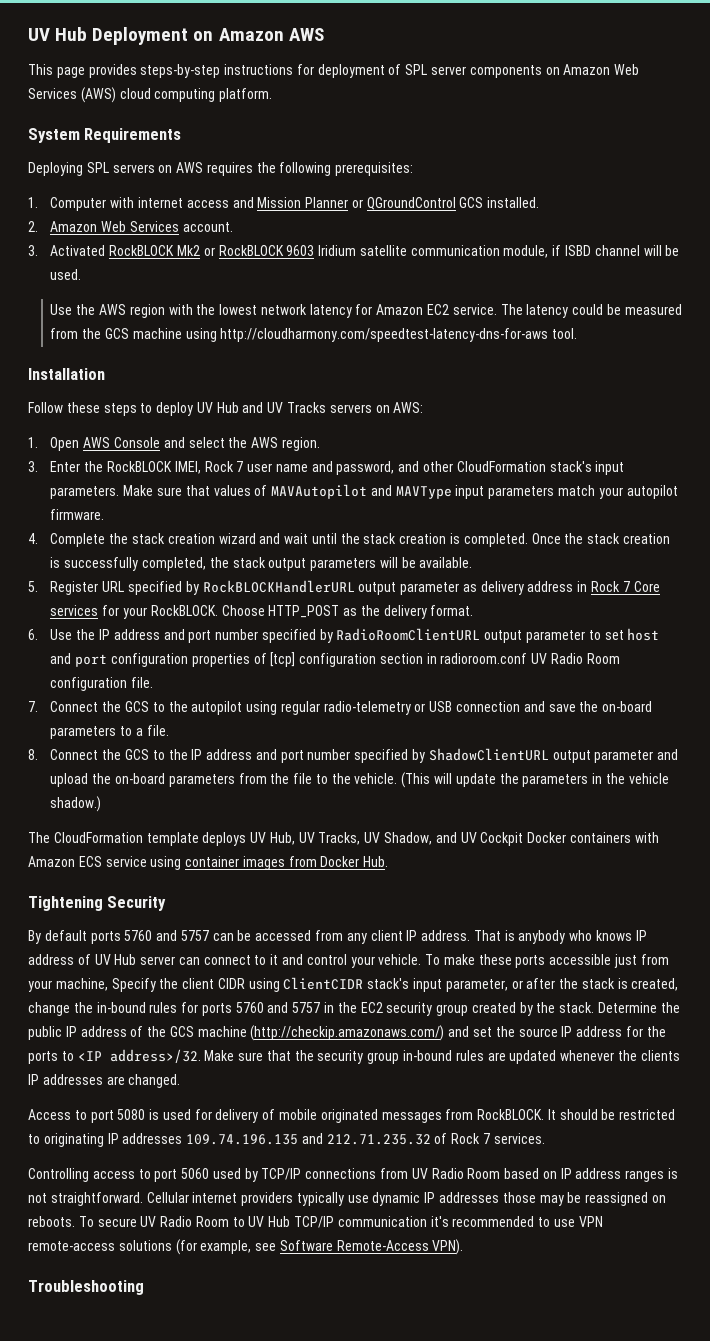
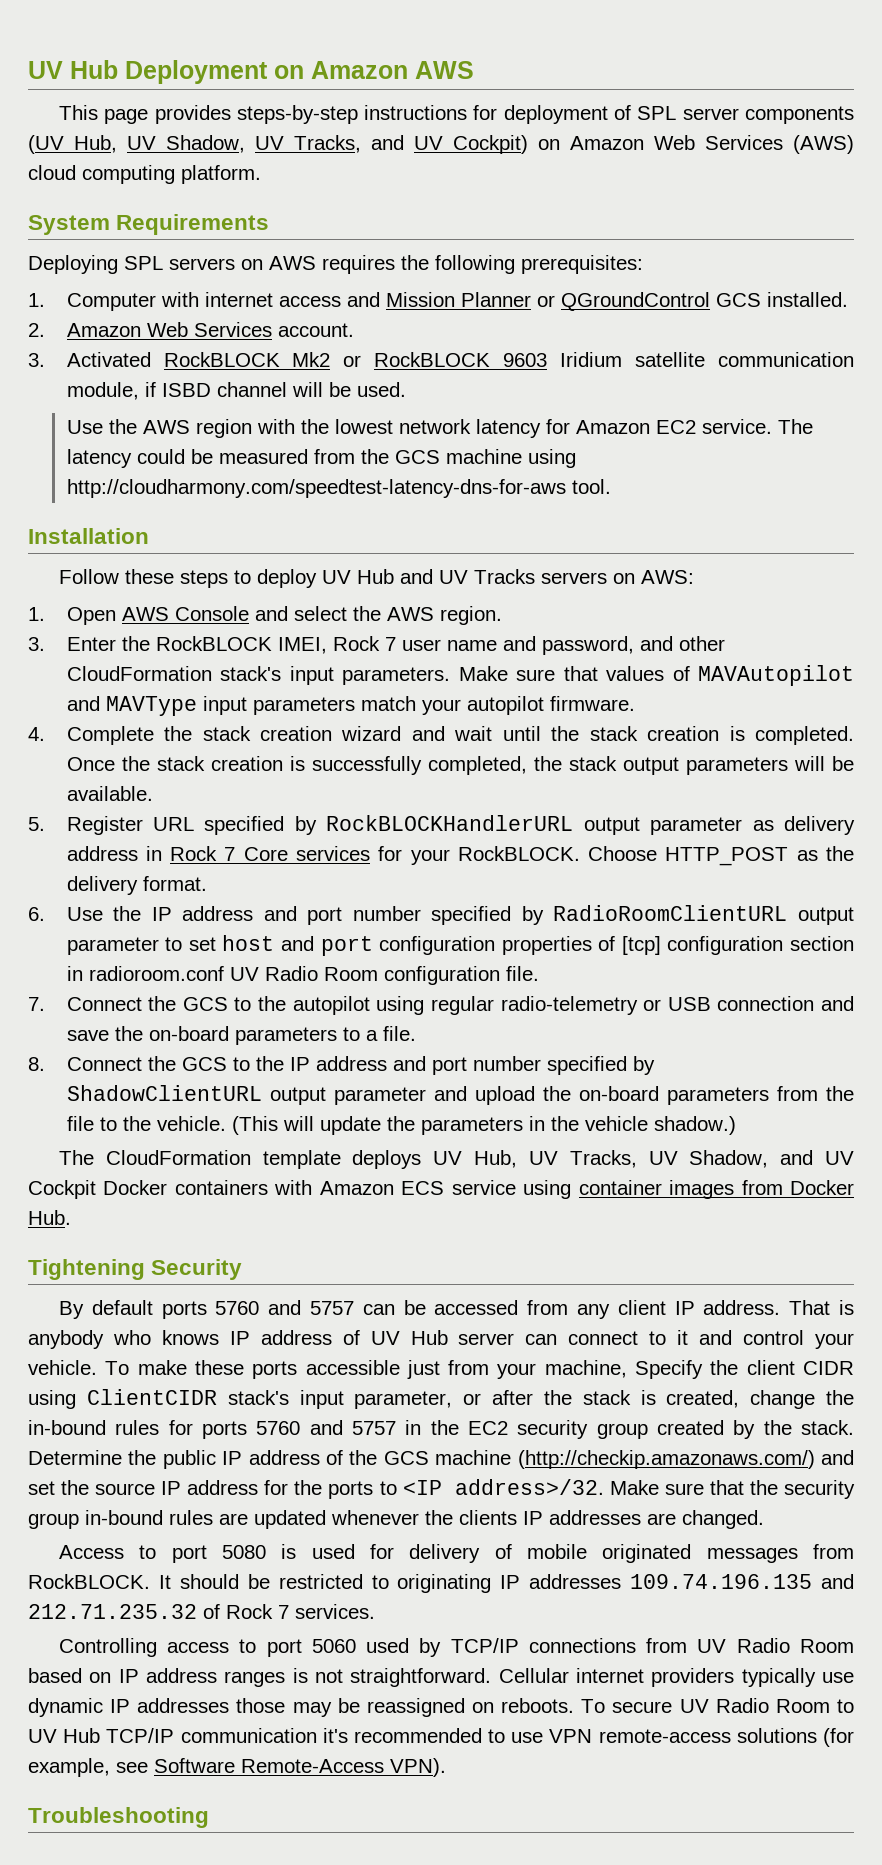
- This page provides steps-by-step instructions for deployment of SPL server components on Amazon Web Services (AWS) cloud computing platform.
+ This page provides steps-by-step instructions for deployment of SPL server components (UV Hub, UV Shadow, UV Tracks, and UV Cockpit) on Amazon Web Services (AWS) cloud computing platform.

